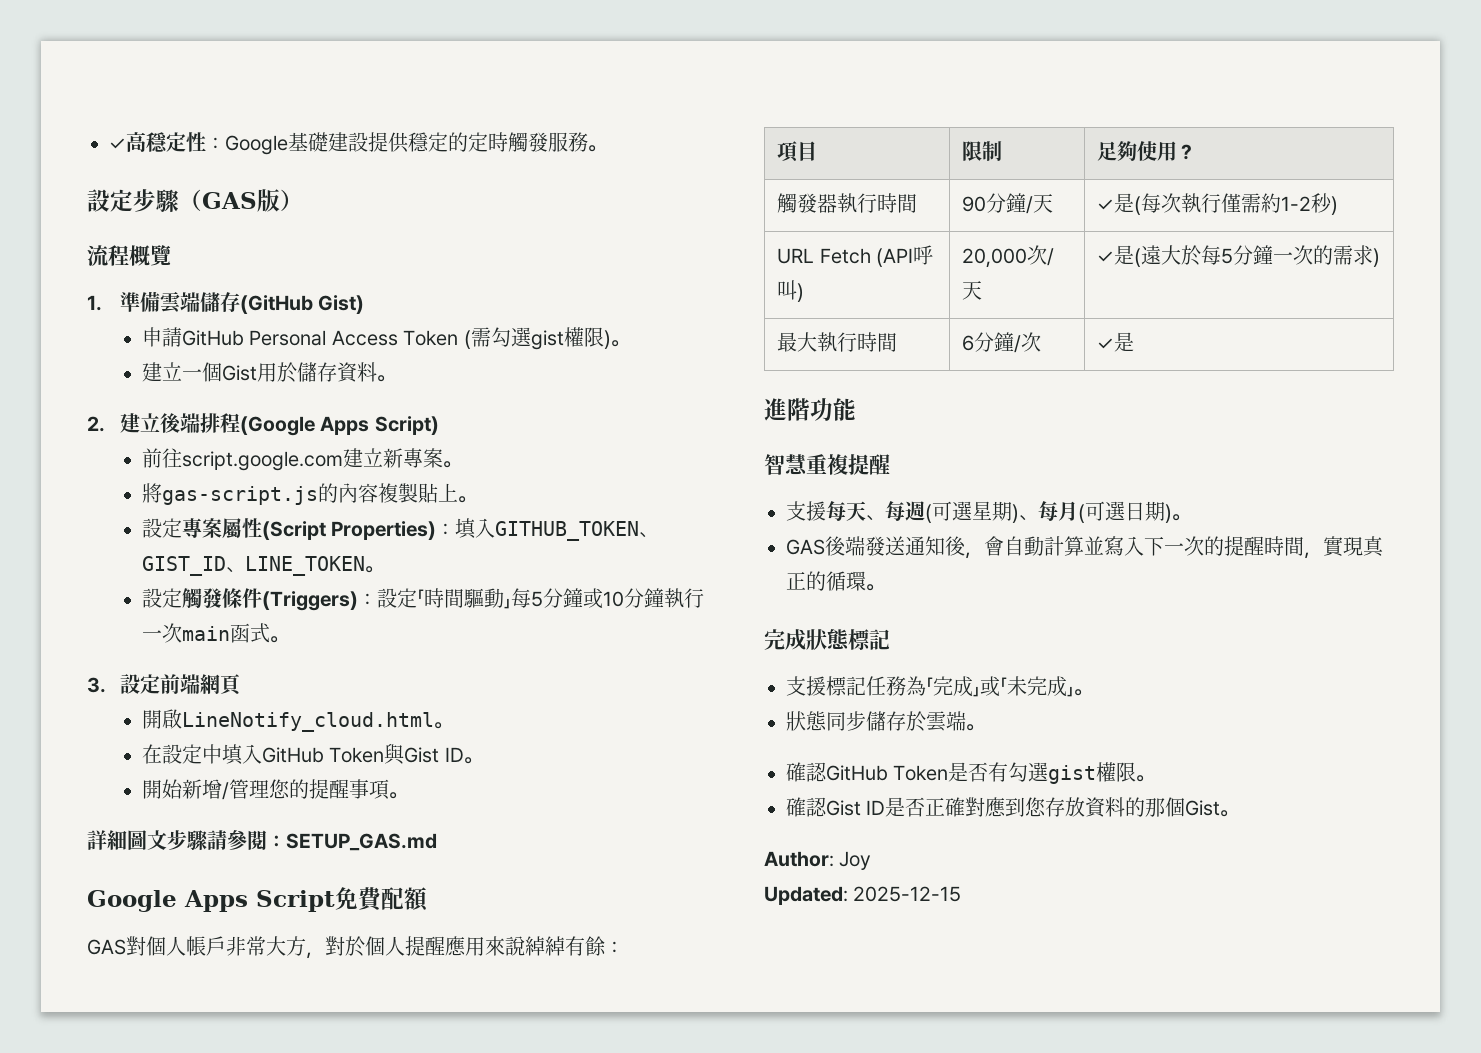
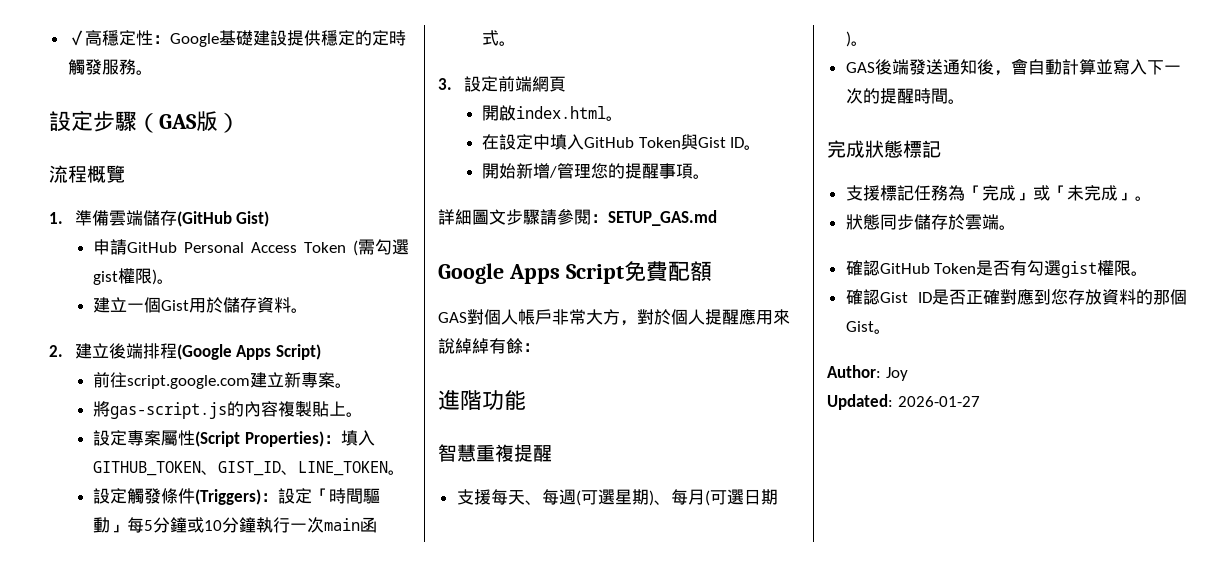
- 開啟LineNotify_cloud.html。
+ 開啟index.html。
- 項目 | 限制 | 足夠使用？
- 觸發器執行時間 | 90分鐘/天 | ✓是(每次執行僅需約1-2秒)
- URL Fetch (API呼叫) | 20,000次/天 | ✓是(遠大於每5分鐘一次的需求)
- 最大執行時間 | 6分鐘/次 | ✓是
- GAS後端發送通知後，會自動計算並寫入下一次的提醒時間，實現真正的循環。
+ GAS後端發送通知後，會自動計算並寫入下一次的提醒時間。
- Updated: 2025-12-15
+ Updated: 2026-01-27

